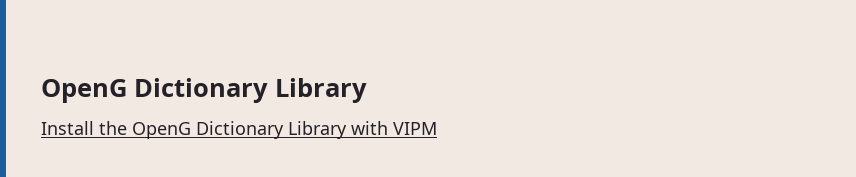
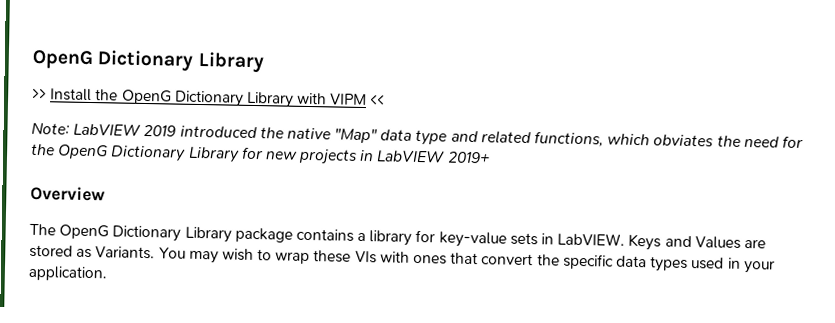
- Install the OpenG Dictionary Library with VIPM
+ >> Install the OpenG Dictionary Library with VIPM <<
+ Note: LabVIEW 2019 introduced the native "Map" data type and related functions, which obviates the need for the OpenG Dictionary Library for new projects in LabVIEW 2019+
+ Overview
+ The OpenG Dictionary Library package contains a library for key-value sets in LabVIEW. Keys and Values are stored as Variants. You may wish to wrap these VIs with ones that convert the specific data types used in your application.

